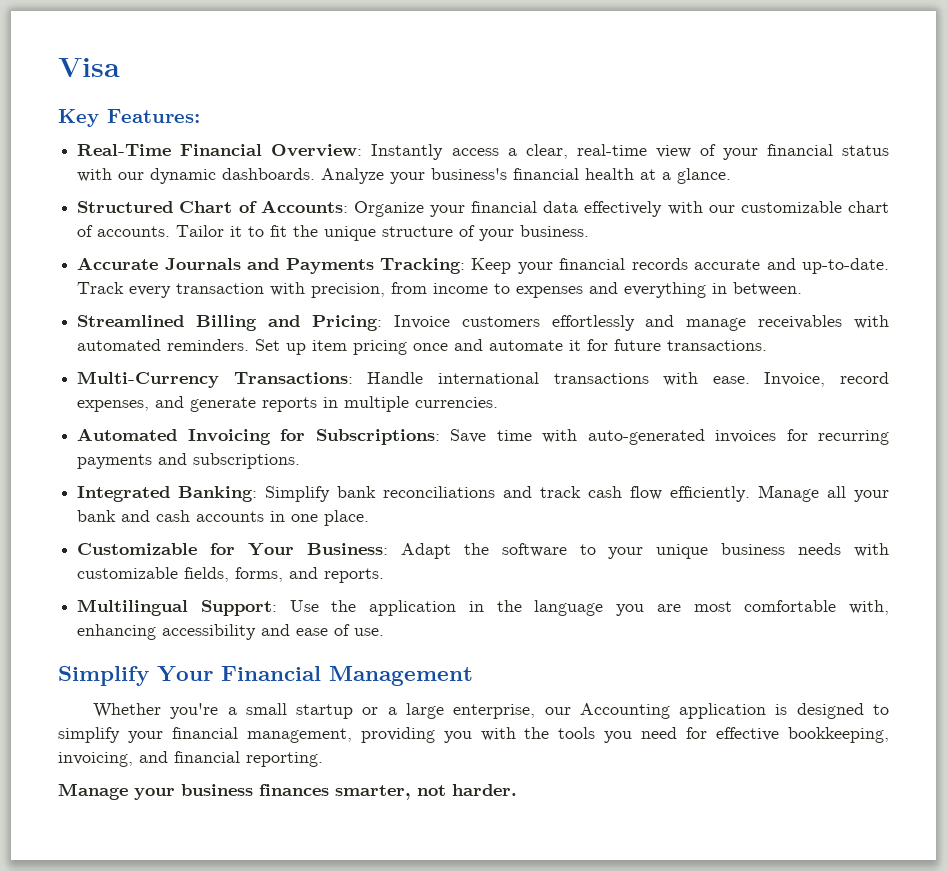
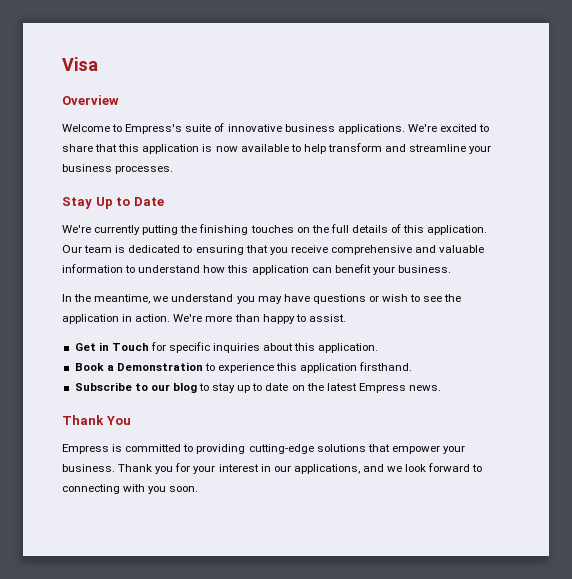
- Key Features:
- Real-Time Financial Overview: Instantly access a clear, real-time view of your financial status with our dynamic dashboards. Analyze your business's financial health at a glance.
- Structured Chart of Accounts: Organize your financial data effectively with our customizable chart of accounts. Tailor it to fit the unique structure of your business.
- Accurate Journals and Payments Tracking: Keep your financial records accurate and up-to-date. Track every transaction with precision, from income to expenses and everything in between.
- Streamlined Billing and Pricing: Invoice customers effortlessly and manage receivables with automated reminders. Set up item pricing once and automate it for future transactions.
- Multi-Currency Transactions: Handle international transactions with ease. Invoice, record expenses, and generate reports in multiple currencies.
- Automated Invoicing for Subscriptions: Save time with auto-generated invoices for recurring payments and subscriptions.
- Integrated Banking: Simplify bank reconciliations and track cash flow efficiently. Manage all your bank and cash accounts in one place.
- Customizable for Your Business: Adapt the software to your unique business needs with customizable fields, forms, and reports.
- Multilingual Support: Use the application in the language you are most comfortable with, enhancing accessibility and ease of use.
- Simplify Your Financial Management
- Whether you're a small startup or a large enterprise, our Accounting application is designed to simplify your financial management, providing you with the tools you need for effective bookkeeping, invoicing, and financial reporting.
- Manage your business finances smarter, not harder.
+ Overview
+ Welcome to Empress's suite of innovative business applications. We're excited to share that this application is now available to help transform and streamline your business processes.
+ Stay Up to Date
+ We're currently putting the finishing touches on the full details of this application. Our team is dedicated to ensuring that you receive comprehensive and valuable information to understand how this application can benefit your business.
+ In the meantime, we understand you may have questions or wish to see the application in action. We're more than happy to assist.
+ Get in Touch for specific inquiries about this application.
+ Book a Demonstration to experience this application firsthand.
+ Subscribe to our blog to stay up to date on the latest Empress news.
+ Thank You
+ Empress is committed to providing cutting-edge solutions that empower your business. Thank you for your interest in our applications, and we look forward to connecting with you soon.

